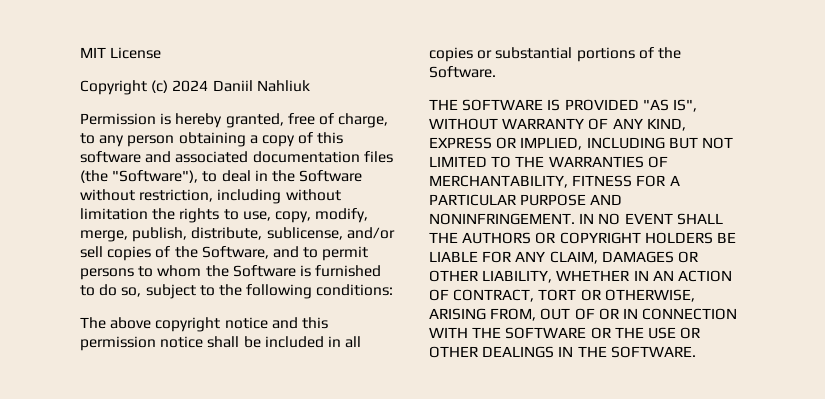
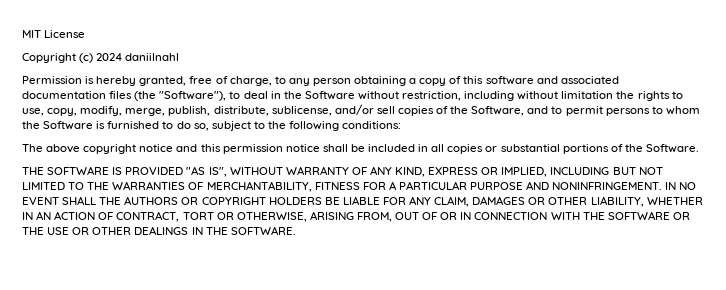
- Copyright (c) 2024 Daniil Nahliuk
+ Copyright (c) 2024 daniilnahl

